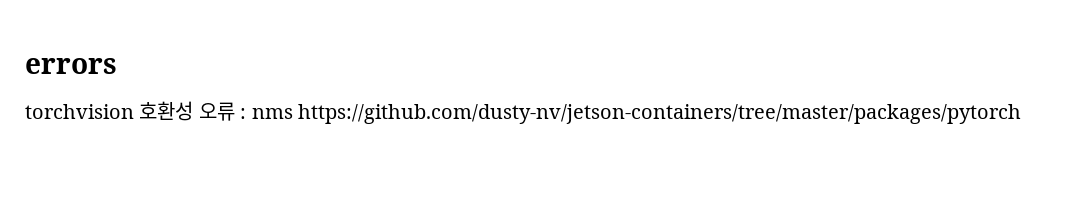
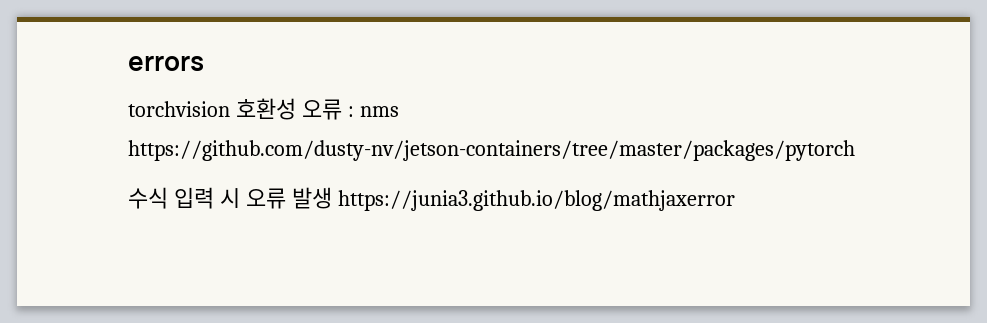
+ 수식 입력 시 오류 발생 https://junia3.github.io/blog/mathjaxerror

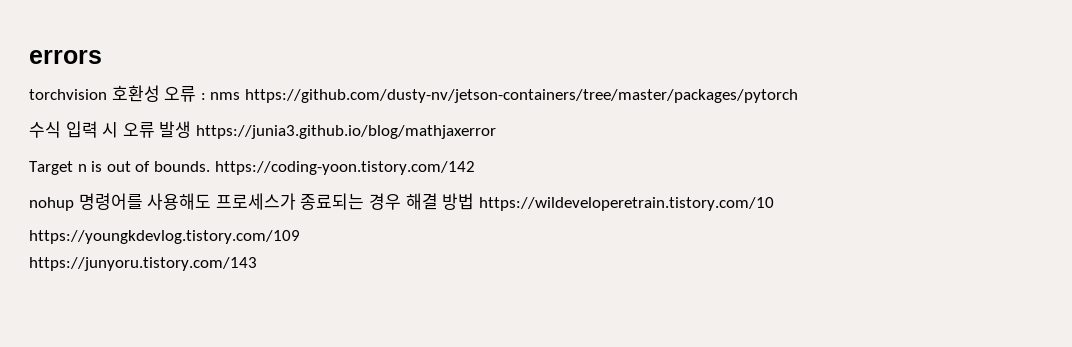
+ Target n is out of bounds. https://coding-yoon.tistory.com/142
+ nohup 명령어를 사용해도 프로세스가 종료되는 경우 해결 방법 https://wildeveloperetrain.tistory.com/10
+ https://youngkdevlog.tistory.com/109
+ https://junyoru.tistory.com/143

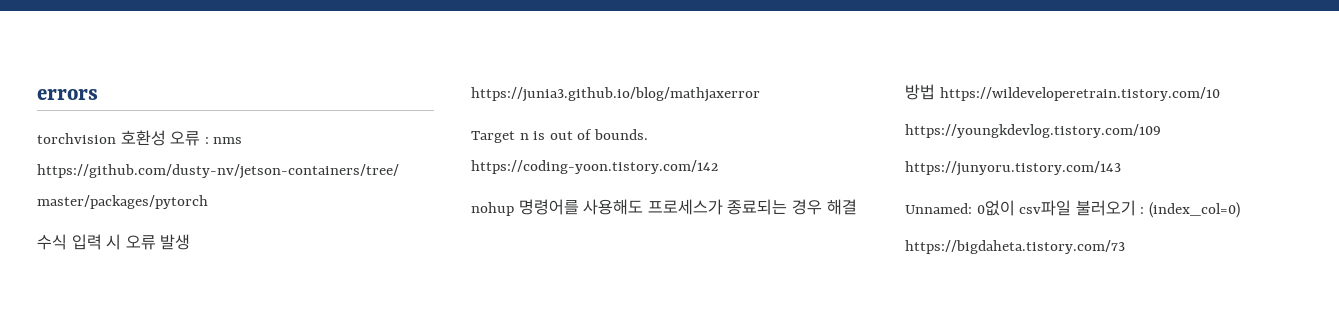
+ Unnamed: 0없이 csv파일 불러오기 : (index_col=0)
+ https://bigdaheta.tistory.com/73

